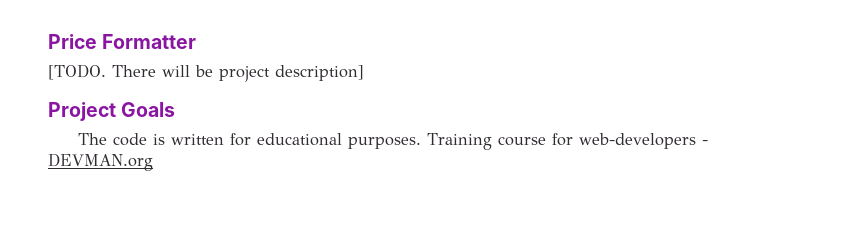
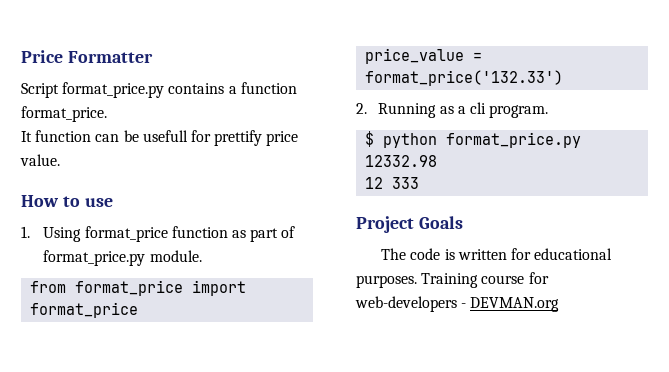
- [TODO. There will be project description]
+ Script format_price.py contains a function format_price.
+ It function can be usefull for prettify price value.
+ How to use
+ 1. Using format_price function as part of format_price.py module.
+ from format_price import format_price
+ price_value = format_price('132.33')
+ 2. Running as a cli program.
+ $ python format_price.py 12332.98
+ 12 333

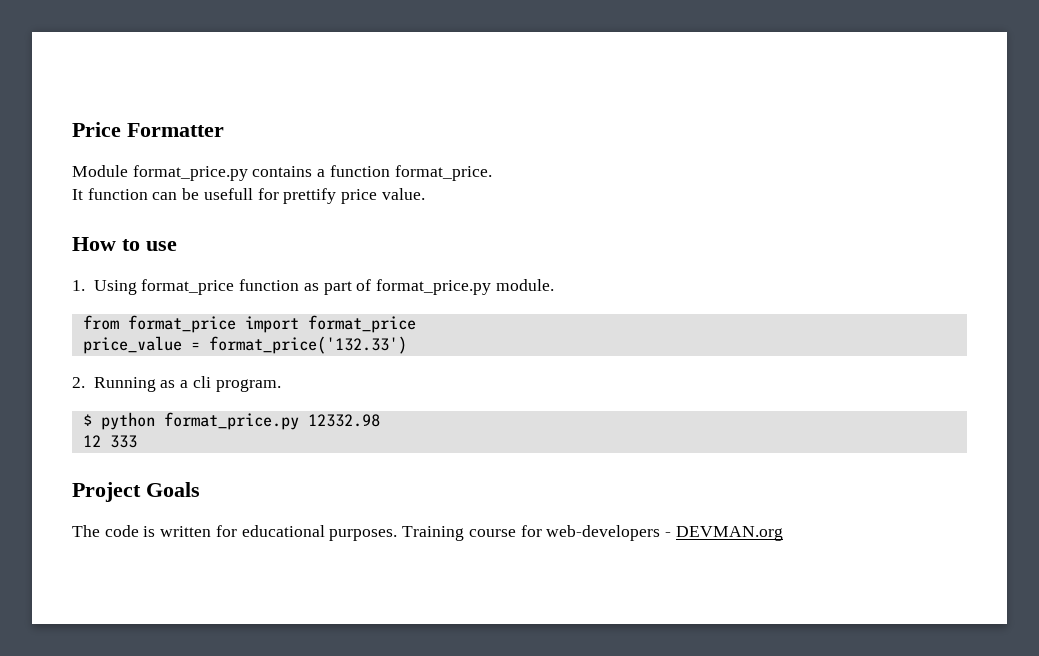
- Script format_price.py contains a function format_price.
+ Module format_price.py contains a function format_price.

